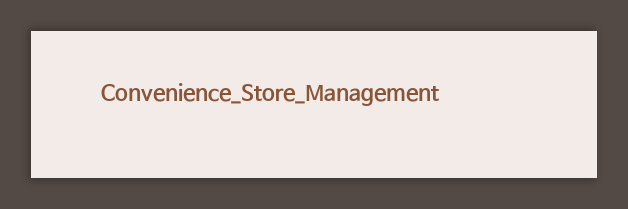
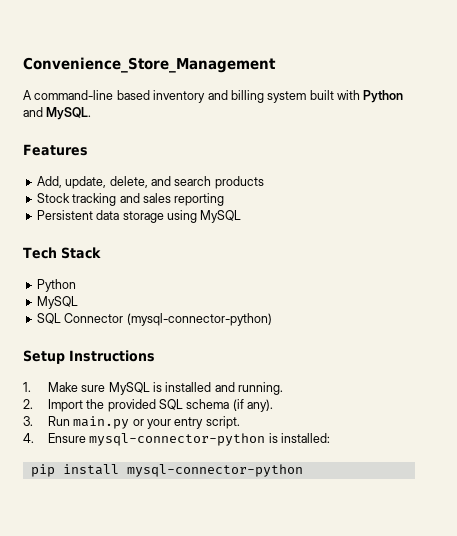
+ A command-line based inventory and billing system built with Python and MySQL.
+ Features
+ Add, update, delete, and search products
+ Stock tracking and sales reporting
+ Persistent data storage using MySQL
+ Tech Stack
+ Python
+ MySQL
+ SQL Connector (mysql-connector-python)
+ Setup Instructions
+ 1. Make sure MySQL is installed and running.
+ 2. Import the provided SQL schema (if any).
+ 3. Run main.py or your entry script.
+ 4. Ensure mysql-connector-python is installed:
+ pip install mysql-connector-python

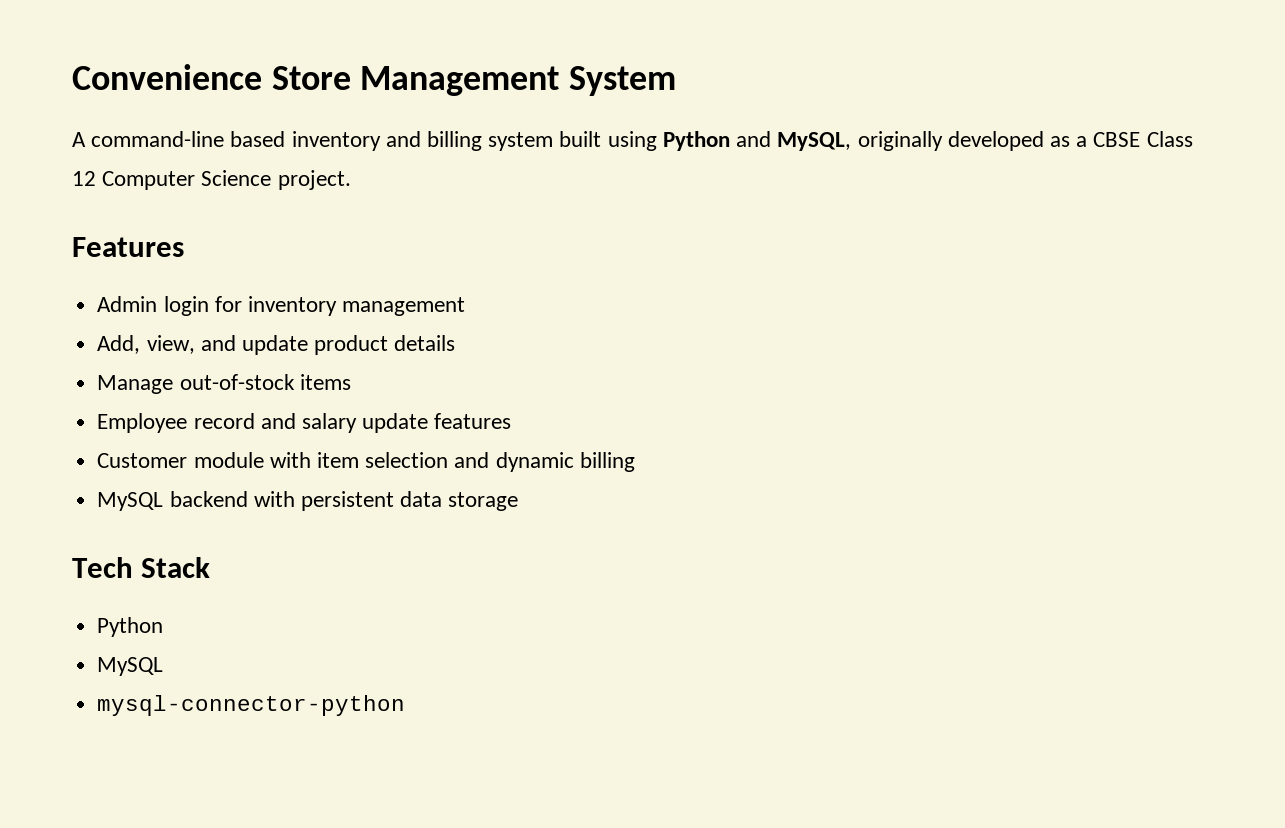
- Convenience_Store_Management
+ Convenience Store Management System
- A command-line based inventory and billing system built with Python and MySQL.
+ A command-line based inventory and billing system built using Python and MySQL, originally developed as a CBSE Class 12 Computer Science project.
  Features
- Add, update, delete, and search products
- Stock tracking and sales reporting
- Persistent data storage using MySQL
+ Admin login for inventory management
+ Add, view, and update product details
+ Manage out-of-stock items
+ Employee record and salary update features
+ Customer module with item selection and dynamic billing
+ MySQL backend with persistent data storage
- SQL Connector (mysql-connector-python)
- Setup Instructions
- 1. Make sure MySQL is installed and running.
- 2. Import the provided SQL schema (if any).
- 3. Run main.py or your entry script.
- 4. Ensure mysql-connector-python is installed:
- pip install mysql-connector-python
+ mysql-connector-python

